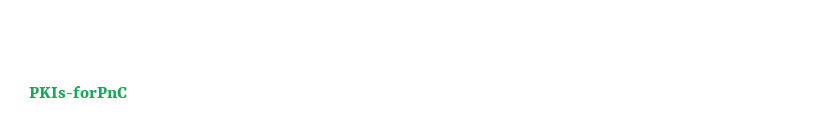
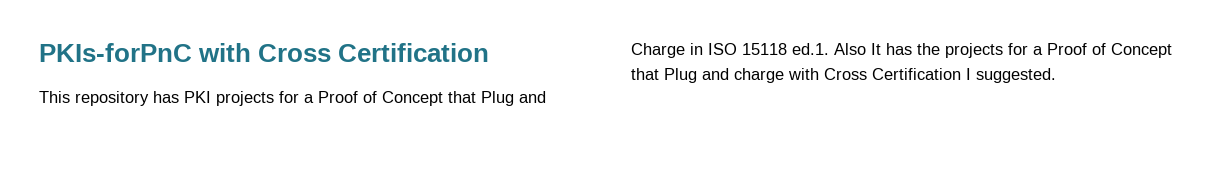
- PKIs-forPnC
+ PKIs-forPnC with Cross Certification
+ This repository has PKI projects for a Proof of Concept that Plug and Charge in ISO 15118 ed.1. Also It has the projects for a Proof of Concept that Plug and charge with Cross Certification I suggested.

